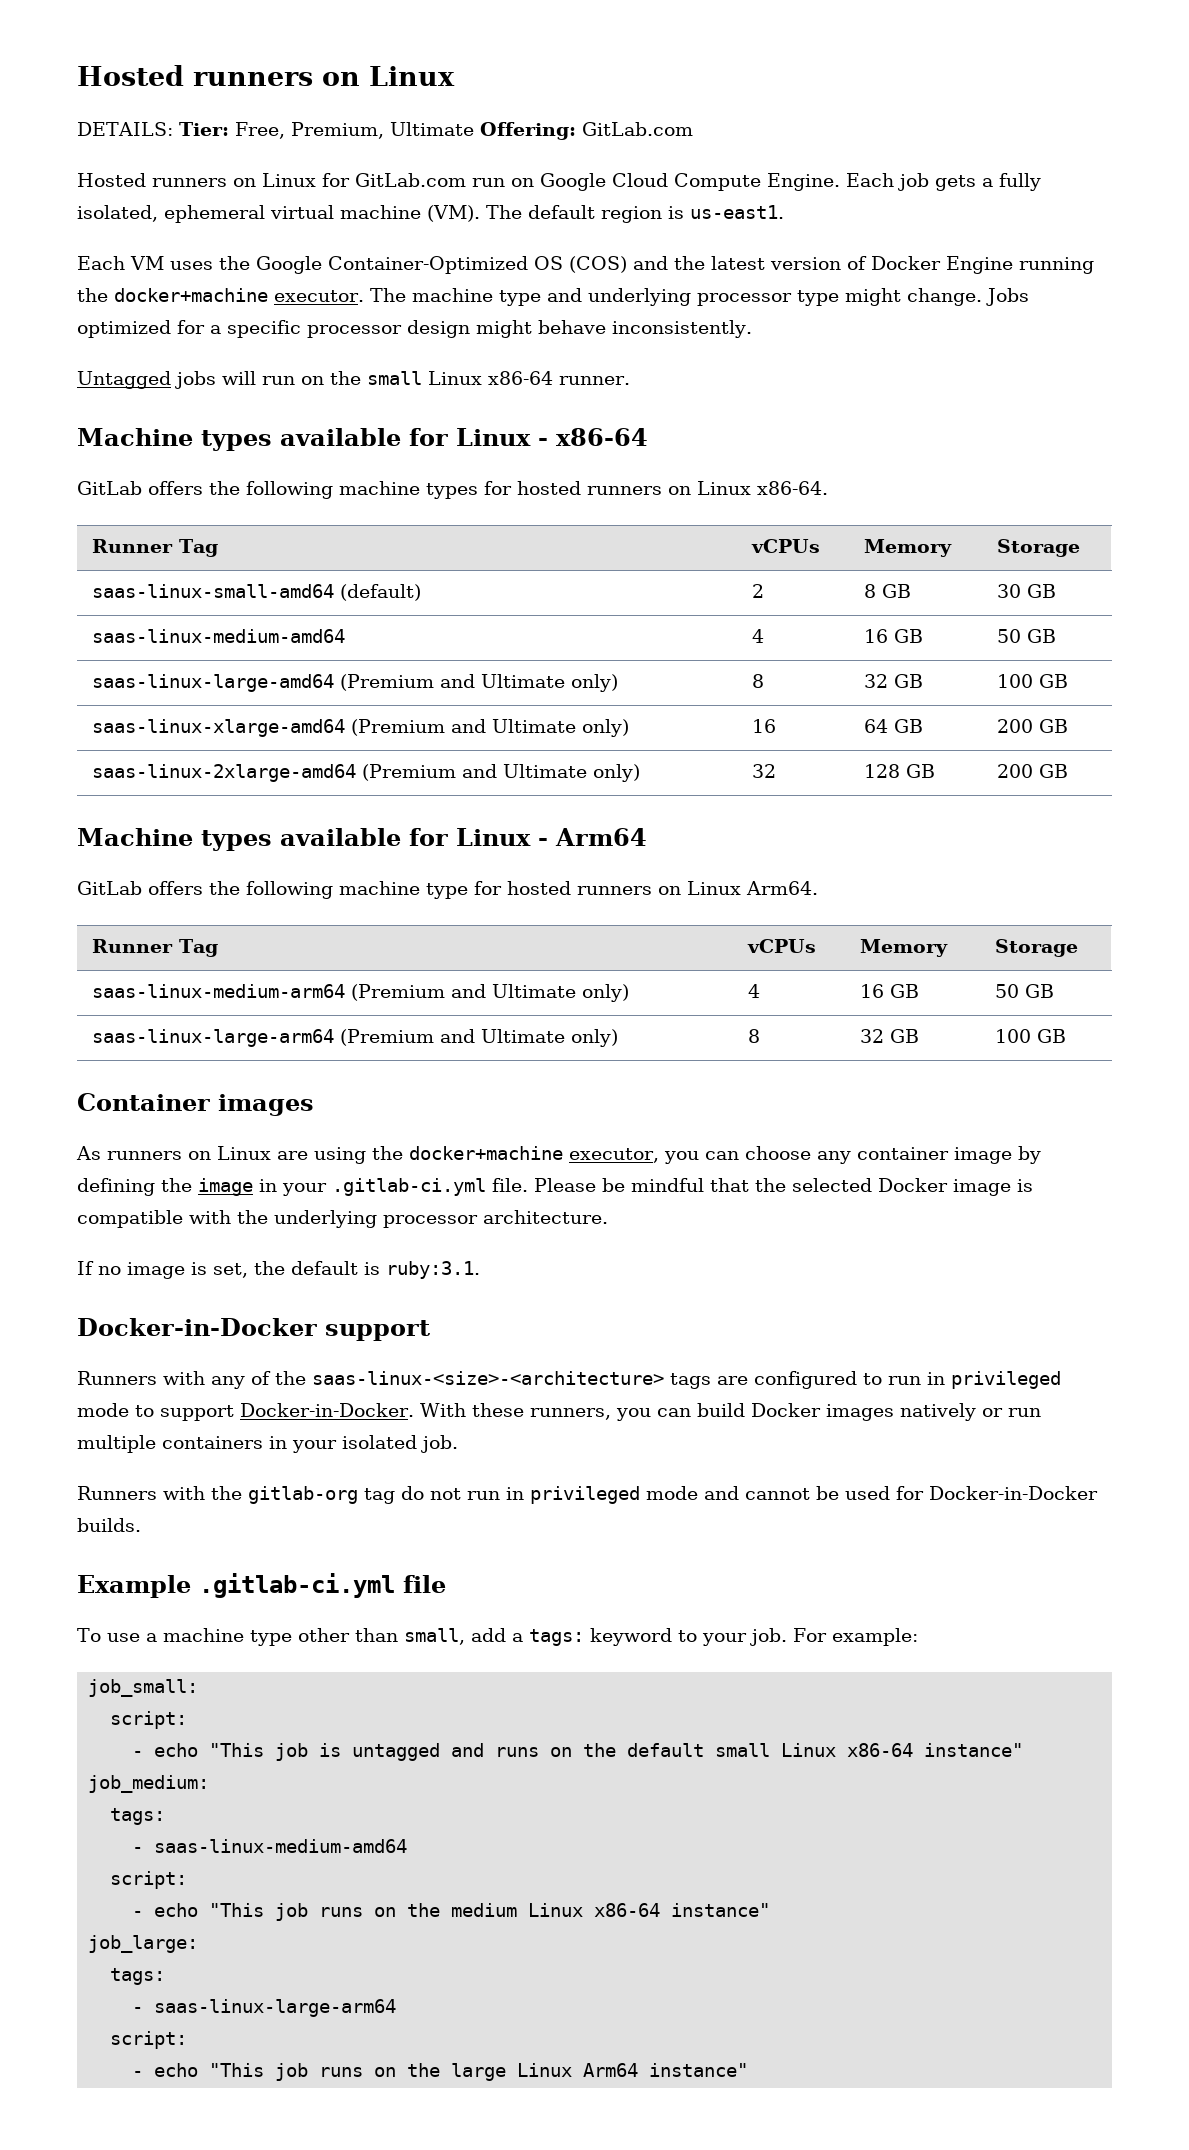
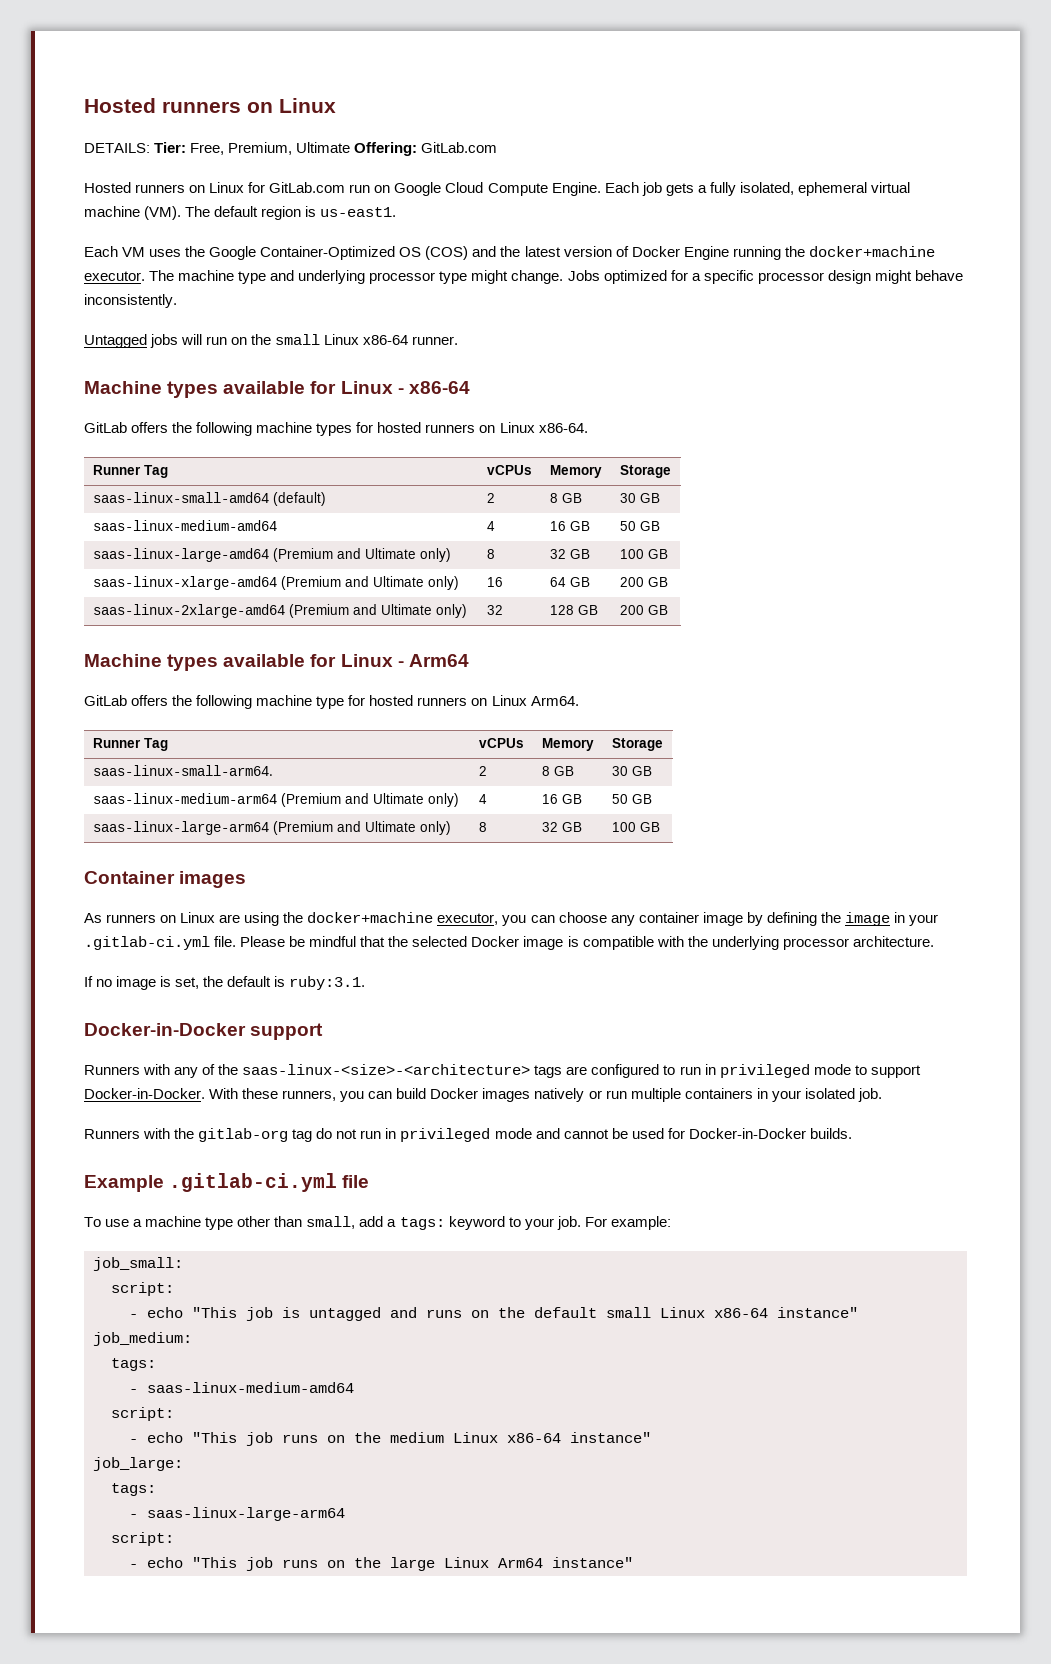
+ saas-linux-small-arm64. | 2 | 8 GB | 30 GB

